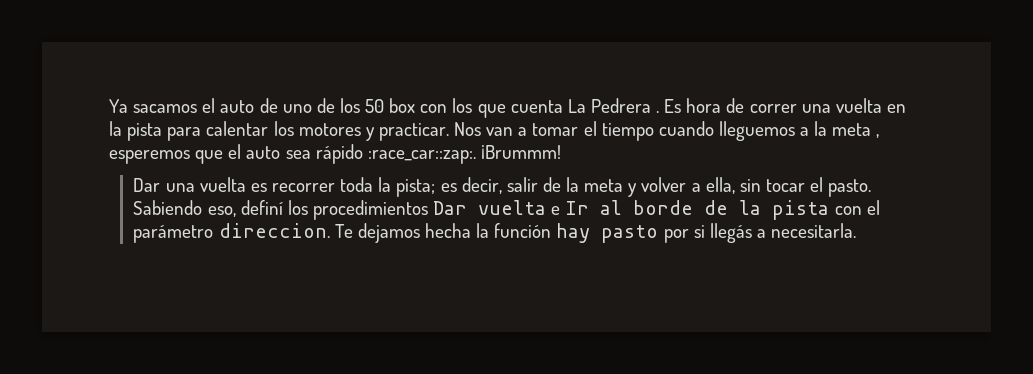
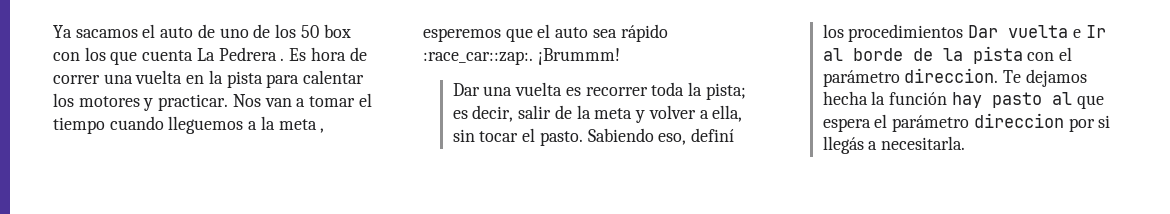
- Te dejamos hecha la función hay pasto por si llegás a necesitarla.
+ Te dejamos hecha la función hay pasto al que espera el parámetro direccion por si llegás a necesitarla.

